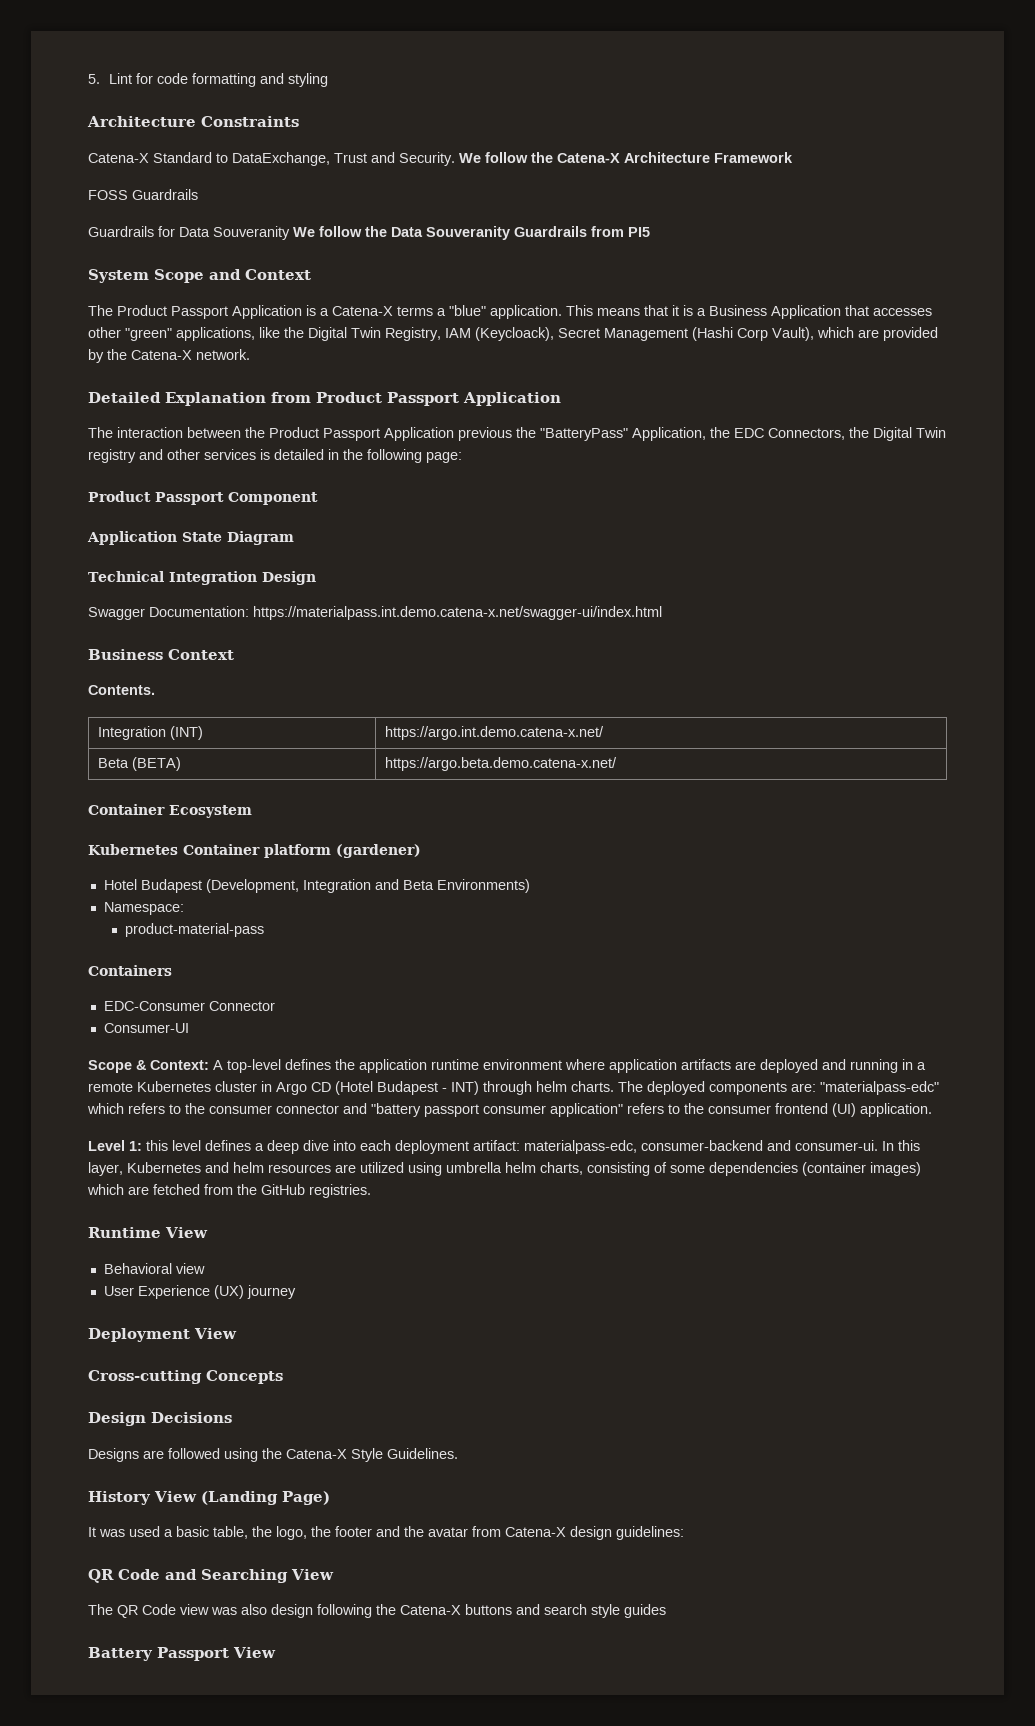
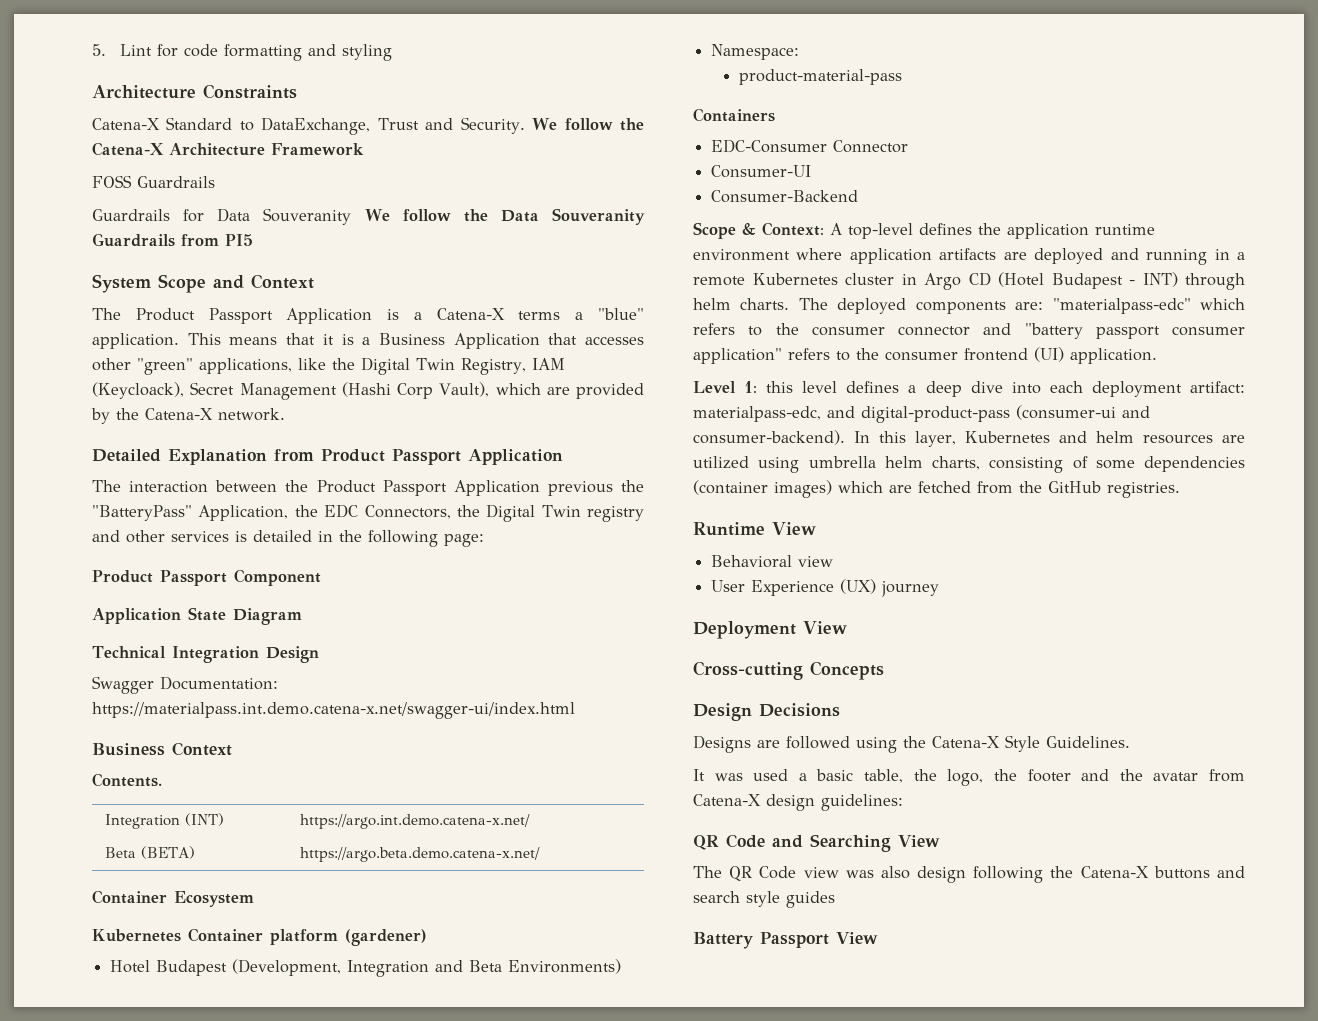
+ Consumer-Backend
- Level 1: this level defines a deep dive into each deployment artifact: materialpass-edc, consumer-backend and consumer-ui.
+ Level 1: this level defines a deep dive into each deployment artifact: materialpass-edc, and digital-product-pass (consumer-ui and consumer-backend).
- History View (Landing Page)

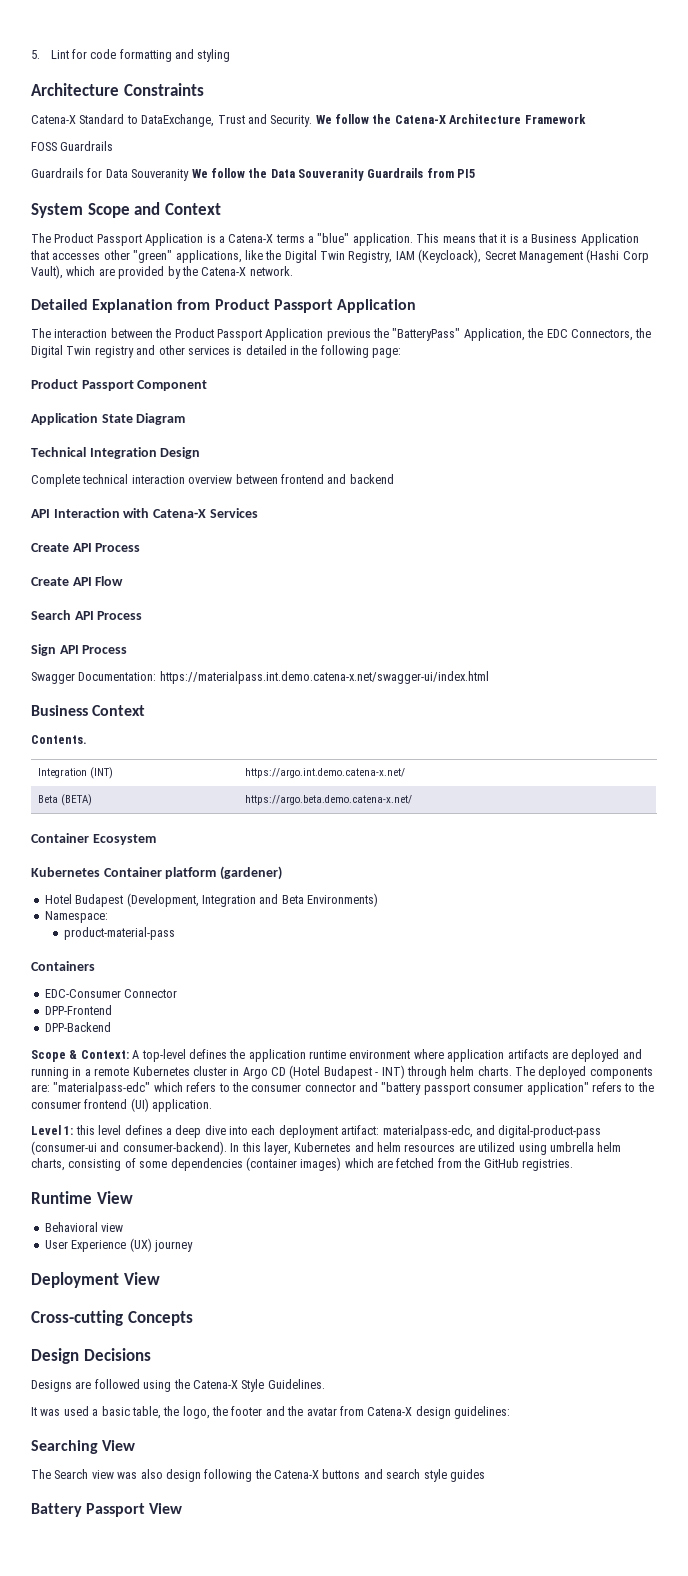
+ Complete technical interaction overview between frontend and backend
+ API Interaction with Catena-X Services
+ Create API Process
+ Create API Flow
+ Search API Process
+ Sign API Process
- Consumer-UI
- Consumer-Backend
+ DPP-Frontend
+ DPP-Backend
- QR Code and Searching View
+ Searching View
- The QR Code view was also design following the Catena-X buttons and search style guides
+ The Search view was also design following the Catena-X buttons and search style guides

